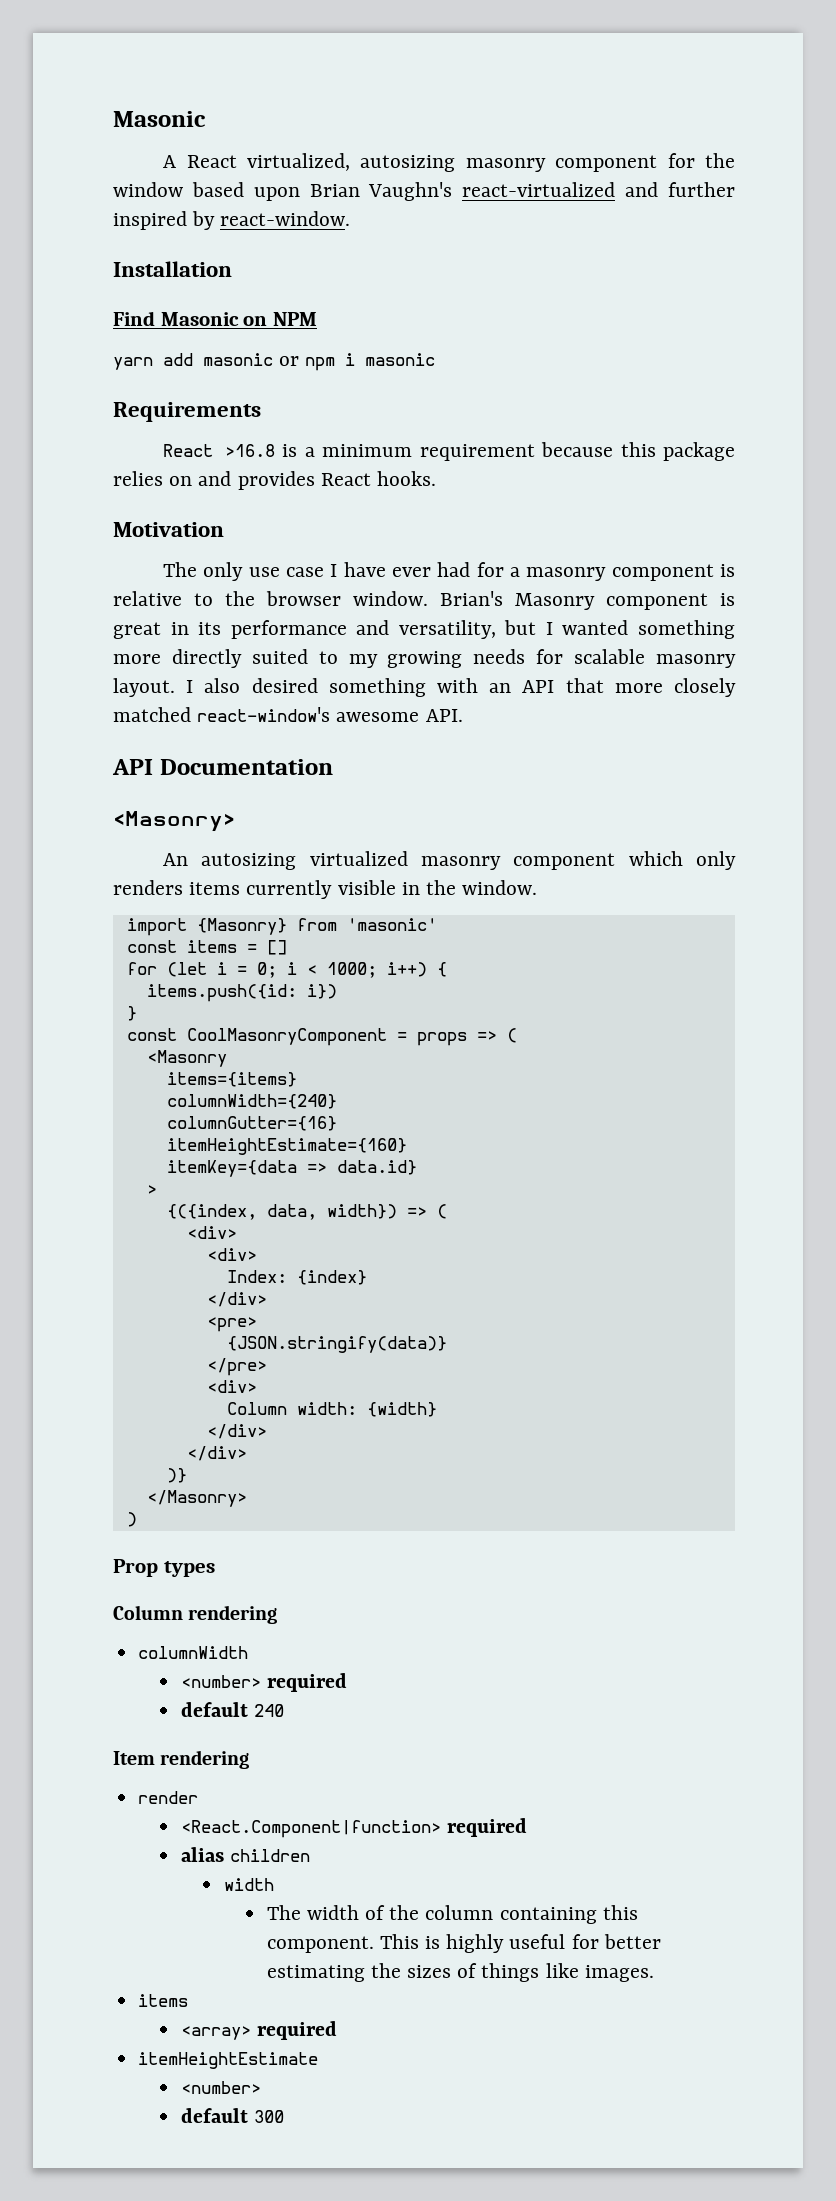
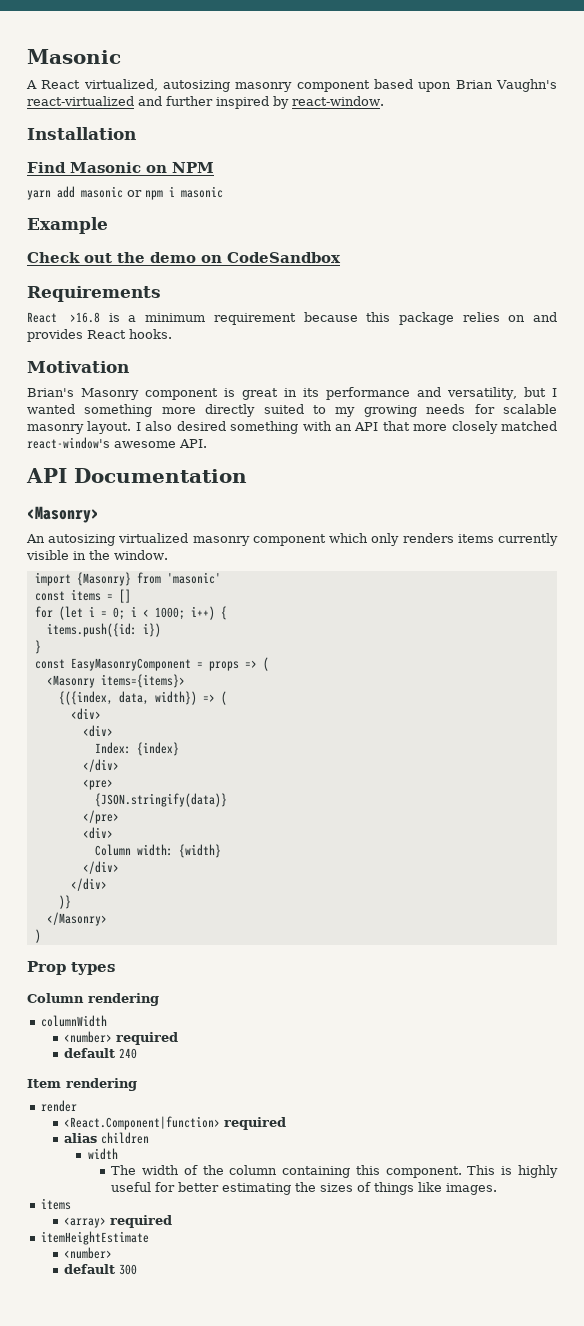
- A React virtualized, autosizing masonry component for the window based upon Brian Vaughn's react-virtualized and further inspired by react-window.
+ A React virtualized, autosizing masonry component based upon Brian Vaughn's react-virtualized and further inspired by react-window.
+ Example
+ Check out the demo on CodeSandbox
- The only use case I have ever had for a masonry component is relative to the browser window.
- const CoolMasonryComponent = props => (
+ const EasyMasonryComponent = props => (
- <Masonry
- items={items}
- columnWidth={240}
- columnGutter={16}
- itemHeightEstimate={160}
- itemKey={data => data.id}
- >
+ <Masonry items={items}>

